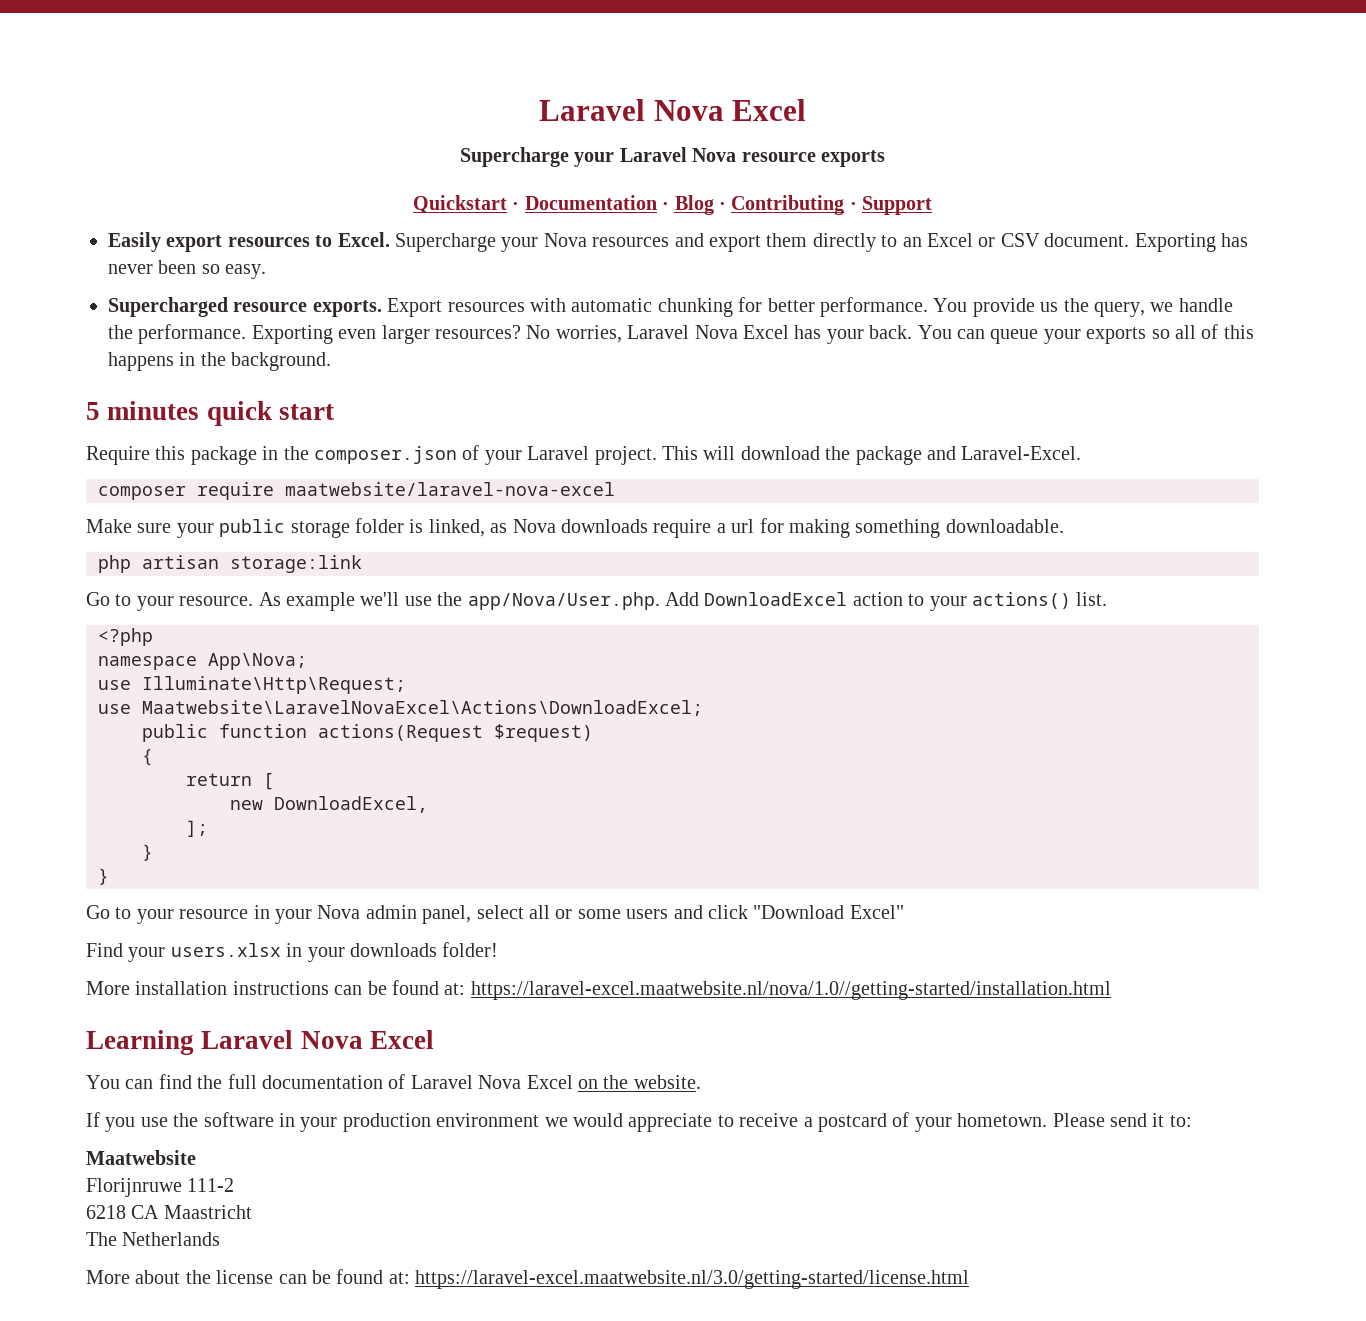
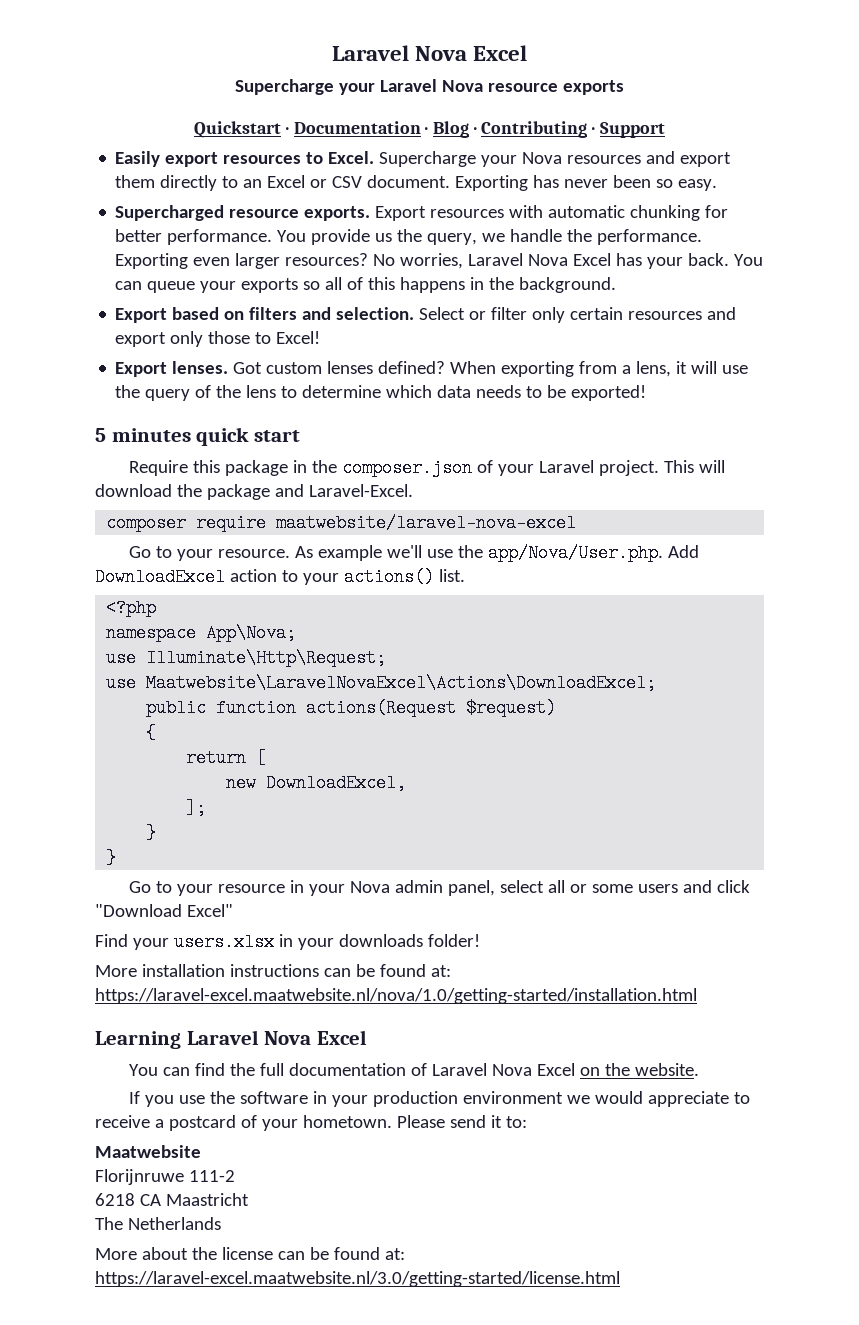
+ Export based on filters and selection. Select or filter only certain resources and export only those to Excel!
+ Export lenses. Got custom lenses defined? When exporting from a lens, it will use the query of the lens to determine which data needs to be exported!
- Make sure your public storage folder is linked, as Nova downloads require a url for making something downloadable.
- php artisan storage:link
- More installation instructions can be found at: https://laravel-excel.maatwebsite.nl/nova/1.0//getting-started/installation.html
+ More installation instructions can be found at: https://laravel-excel.maatwebsite.nl/nova/1.0/getting-started/installation.html

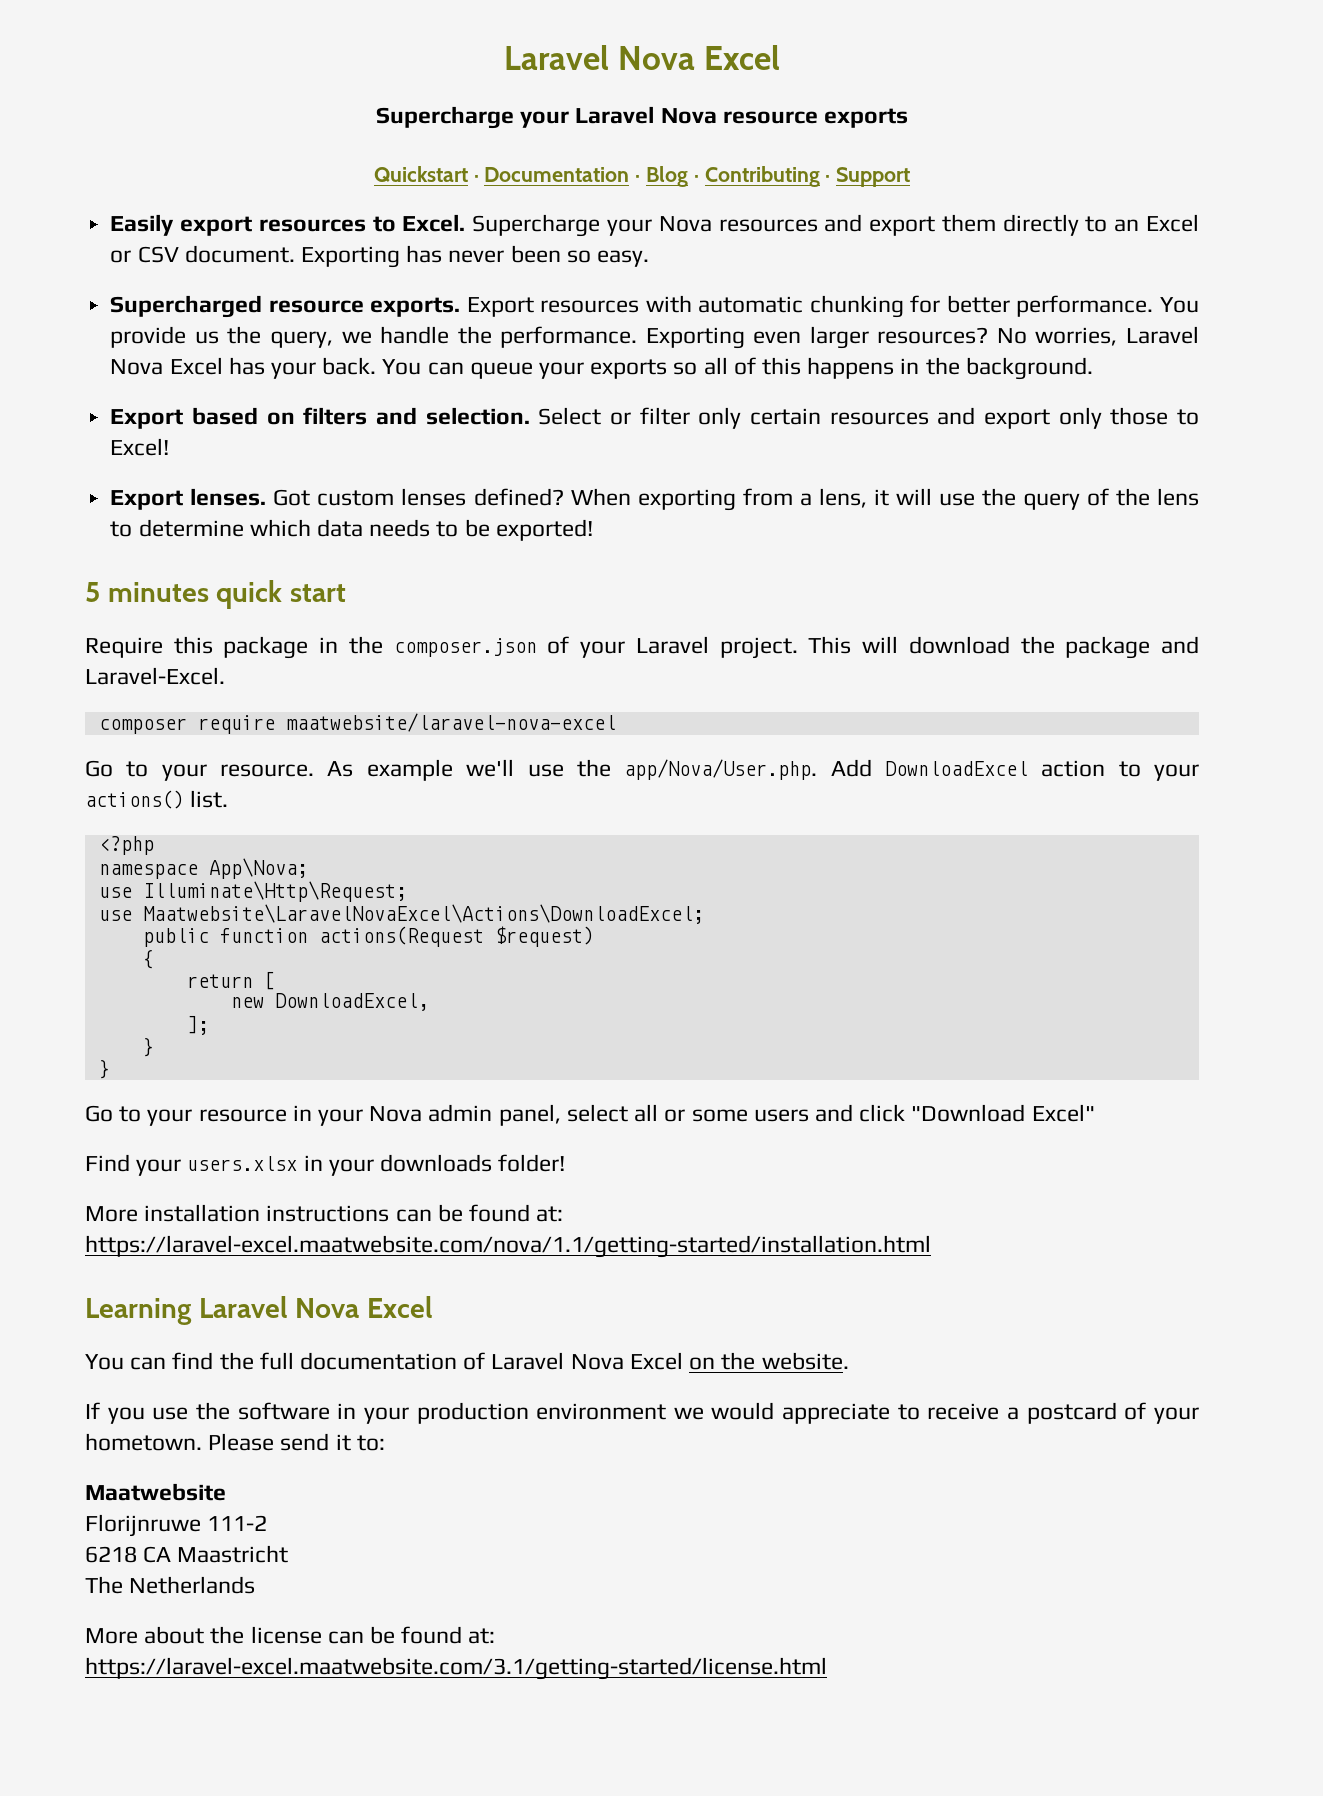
- More installation instructions can be found at: https://laravel-excel.maatwebsite.nl/nova/1.0/getting-started/installation.html
+ More installation instructions can be found at: https://laravel-excel.maatwebsite.com/nova/1.1/getting-started/installation.html
- More about the license can be found at: https://laravel-excel.maatwebsite.nl/3.0/getting-started/license.html
+ More about the license can be found at: https://laravel-excel.maatwebsite.com/3.1/getting-started/license.html

